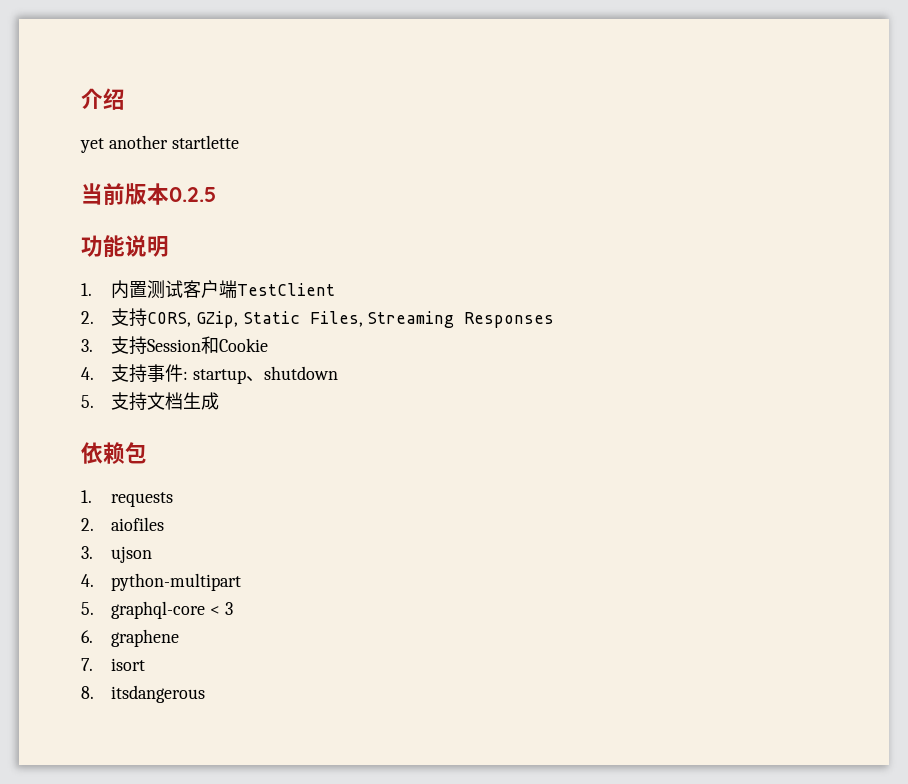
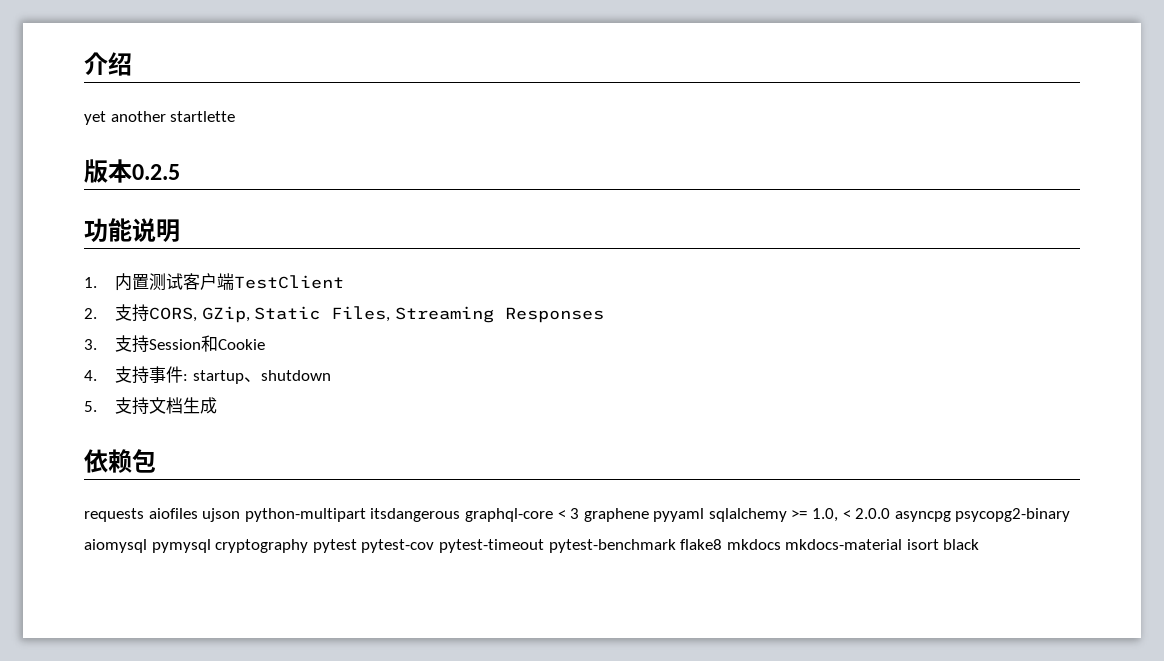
- 当前版本0.2.5
+ 版本0.2.5
- 1. requests
- 2. aiofiles
- 3. ujson
- 4. python-multipart
- 5. graphql-core < 3
- 6. graphene
- 7. isort
- 8. itsdangerous
+ requests aiofiles ujson python-multipart itsdangerous graphql-core < 3 graphene pyyaml sqlalchemy >= 1.0, < 2.0.0 asyncpg psycopg2-binary aiomysql pymysql cryptography pytest pytest-cov pytest-timeout pytest-benchmark flake8 mkdocs mkdocs-material isort black

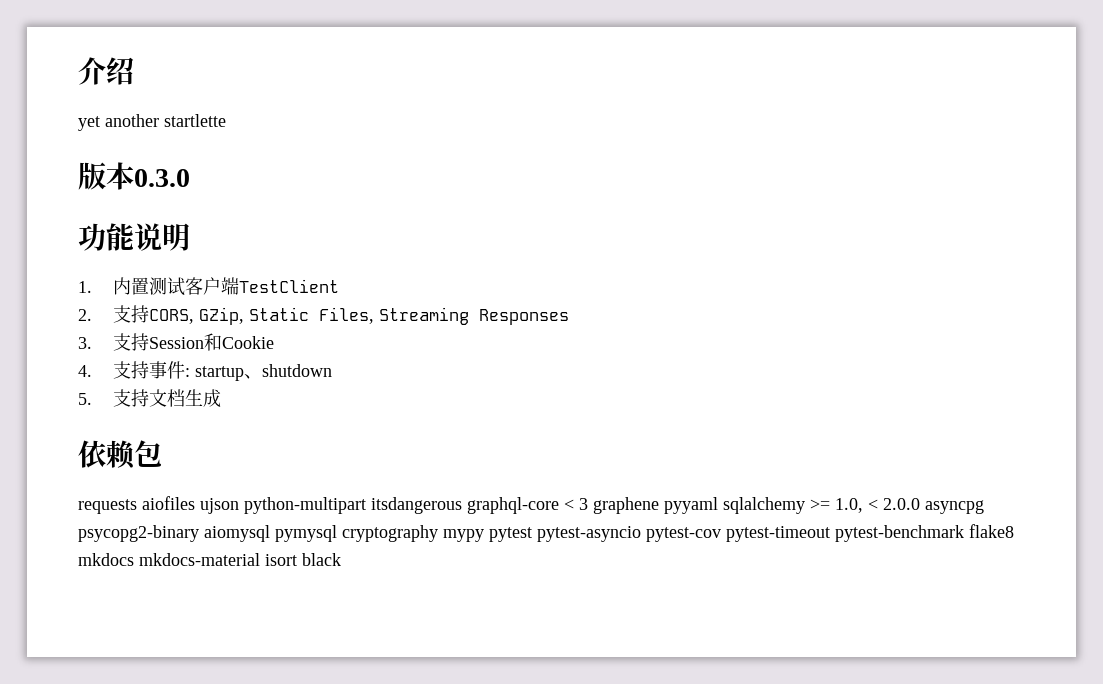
- 版本0.2.5
+ 版本0.3.0
- requests aiofiles ujson python-multipart itsdangerous graphql-core < 3 graphene pyyaml sqlalchemy >= 1.0, < 2.0.0 asyncpg psycopg2-binary aiomysql pymysql cryptography pytest pytest-cov pytest-timeout pytest-benchmark flake8 mkdocs mkdocs-material isort black
+ requests aiofiles ujson python-multipart itsdangerous graphql-core < 3 graphene pyyaml sqlalchemy >= 1.0, < 2.0.0 asyncpg psycopg2-binary aiomysql pymysql cryptography mypy pytest pytest-asyncio pytest-cov pytest-timeout pytest-benchmark flake8 mkdocs mkdocs-material isort black

